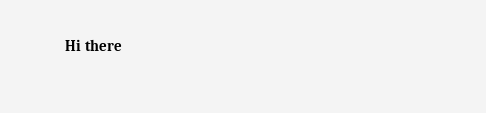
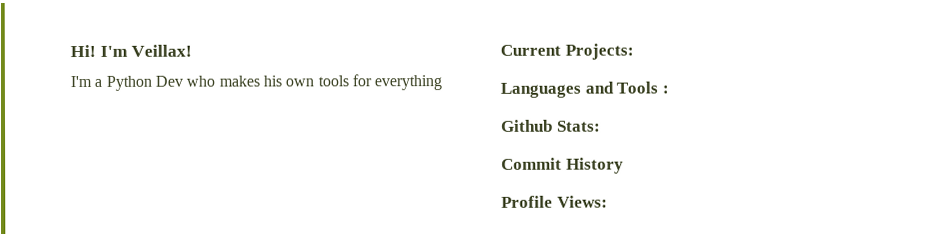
- Hi there
+ Hi! I'm Veillax!
+ I'm a Python Dev who makes his own tools for everything
+ Current Projects:
+ Languages and Tools :
+ Github Stats:
+ Commit History
+ Profile Views:

